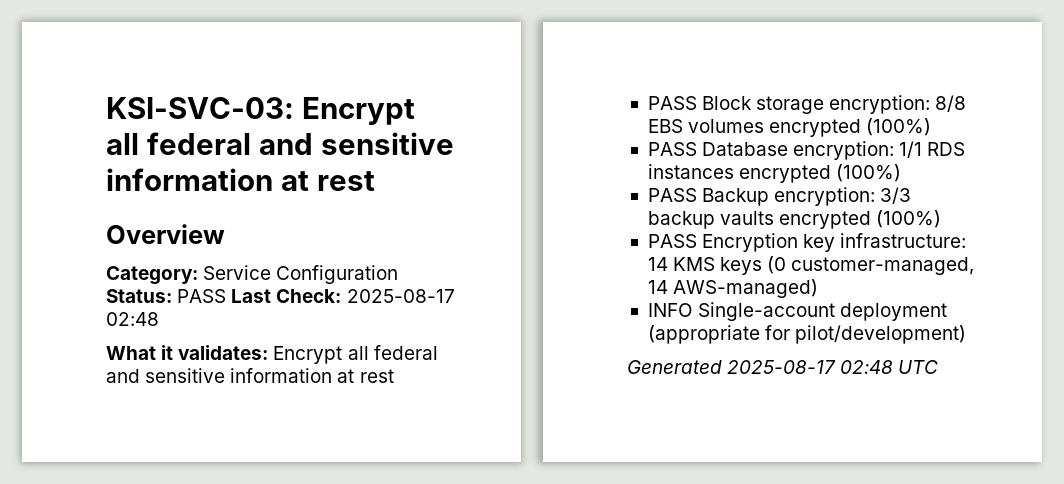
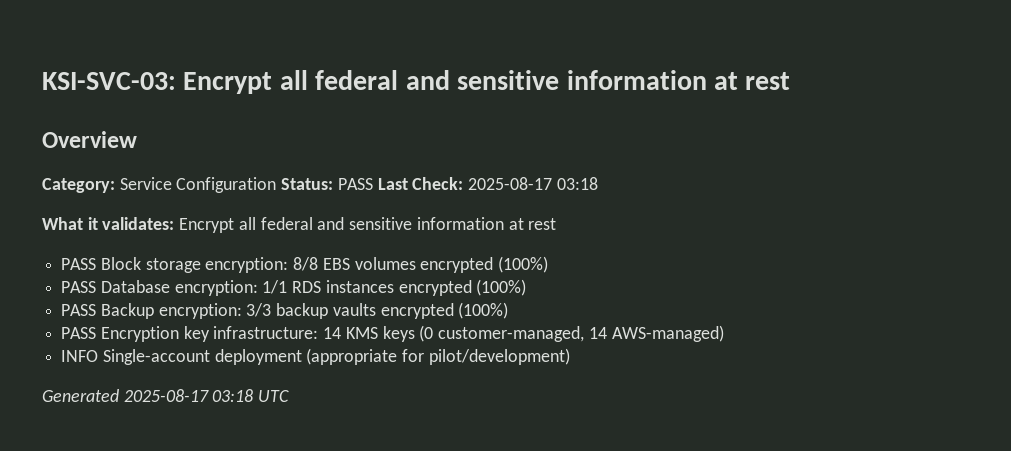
- Category: Service Configuration Status: PASS Last Check: 2025-08-17 02:48
+ Category: Service Configuration Status: PASS Last Check: 2025-08-17 03:18
- Generated 2025-08-17 02:48 UTC
+ Generated 2025-08-17 03:18 UTC

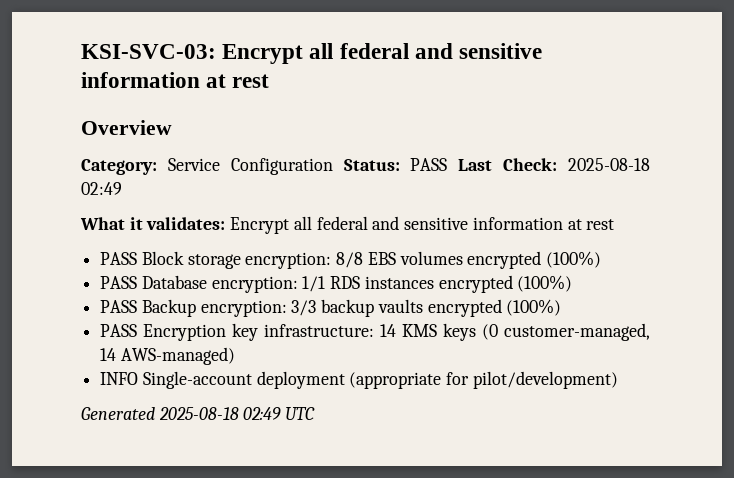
- Category: Service Configuration Status: PASS Last Check: 2025-08-17 03:18
+ Category: Service Configuration Status: PASS Last Check: 2025-08-18 02:49
- Generated 2025-08-17 03:18 UTC
+ Generated 2025-08-18 02:49 UTC

